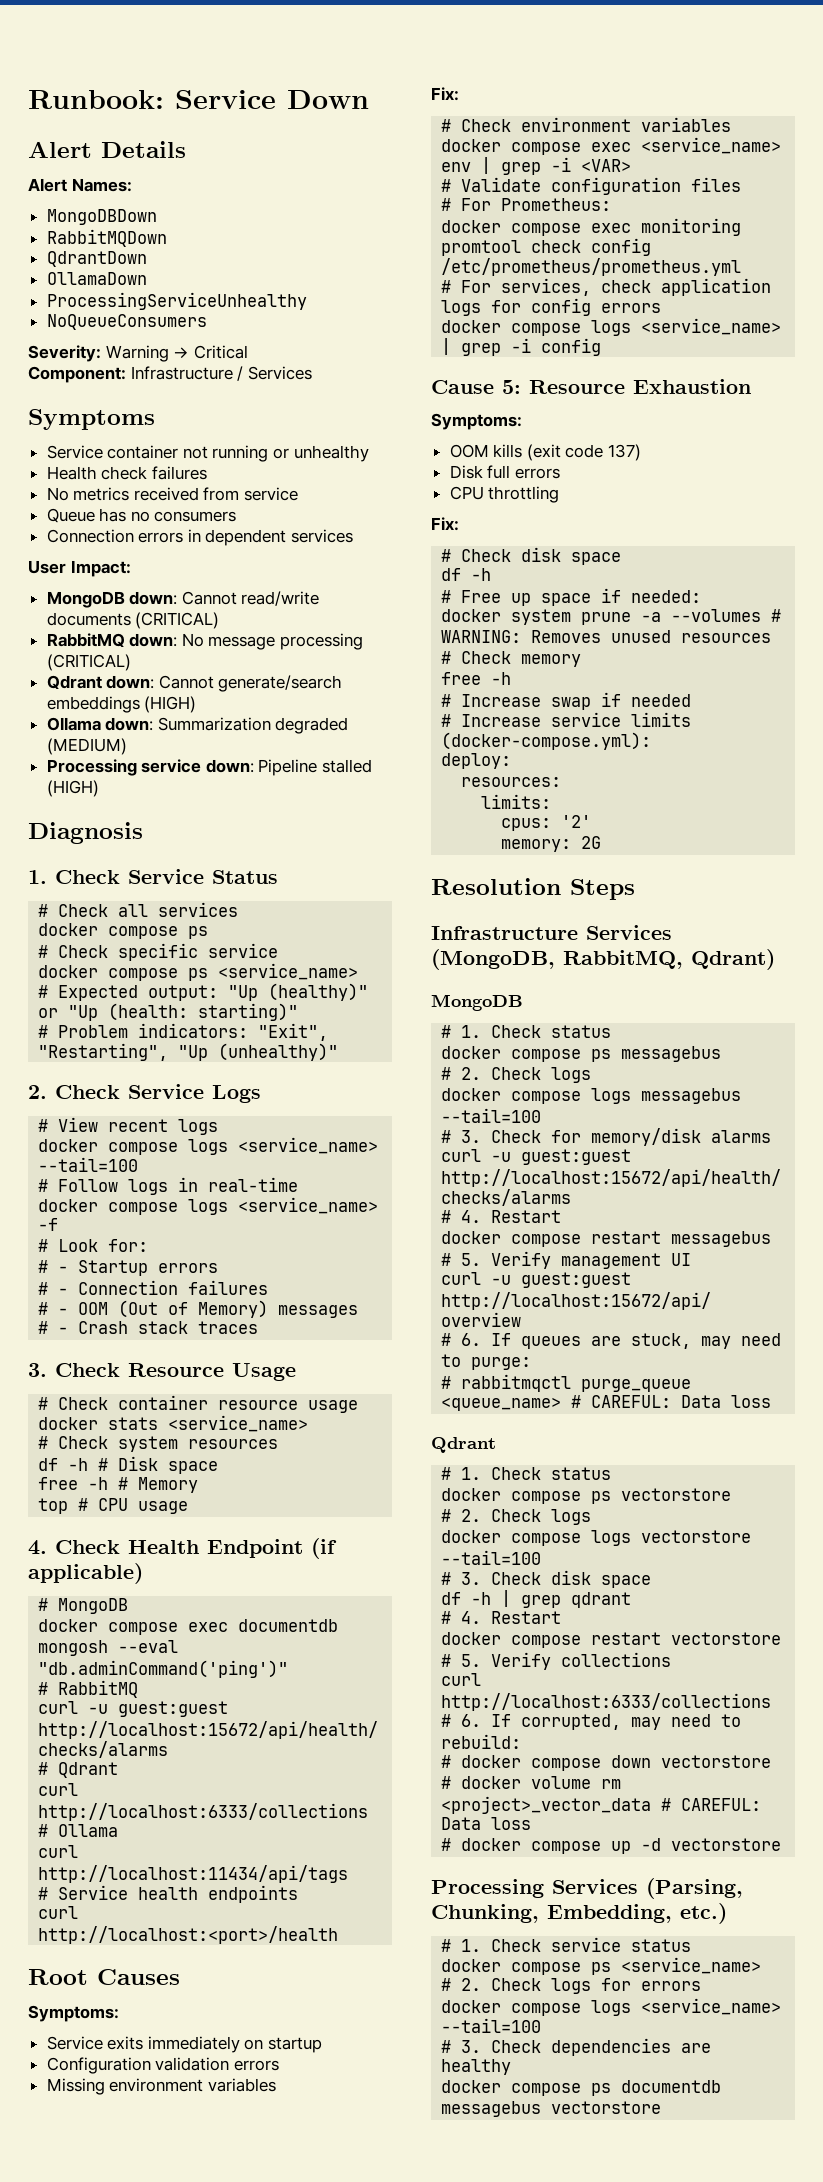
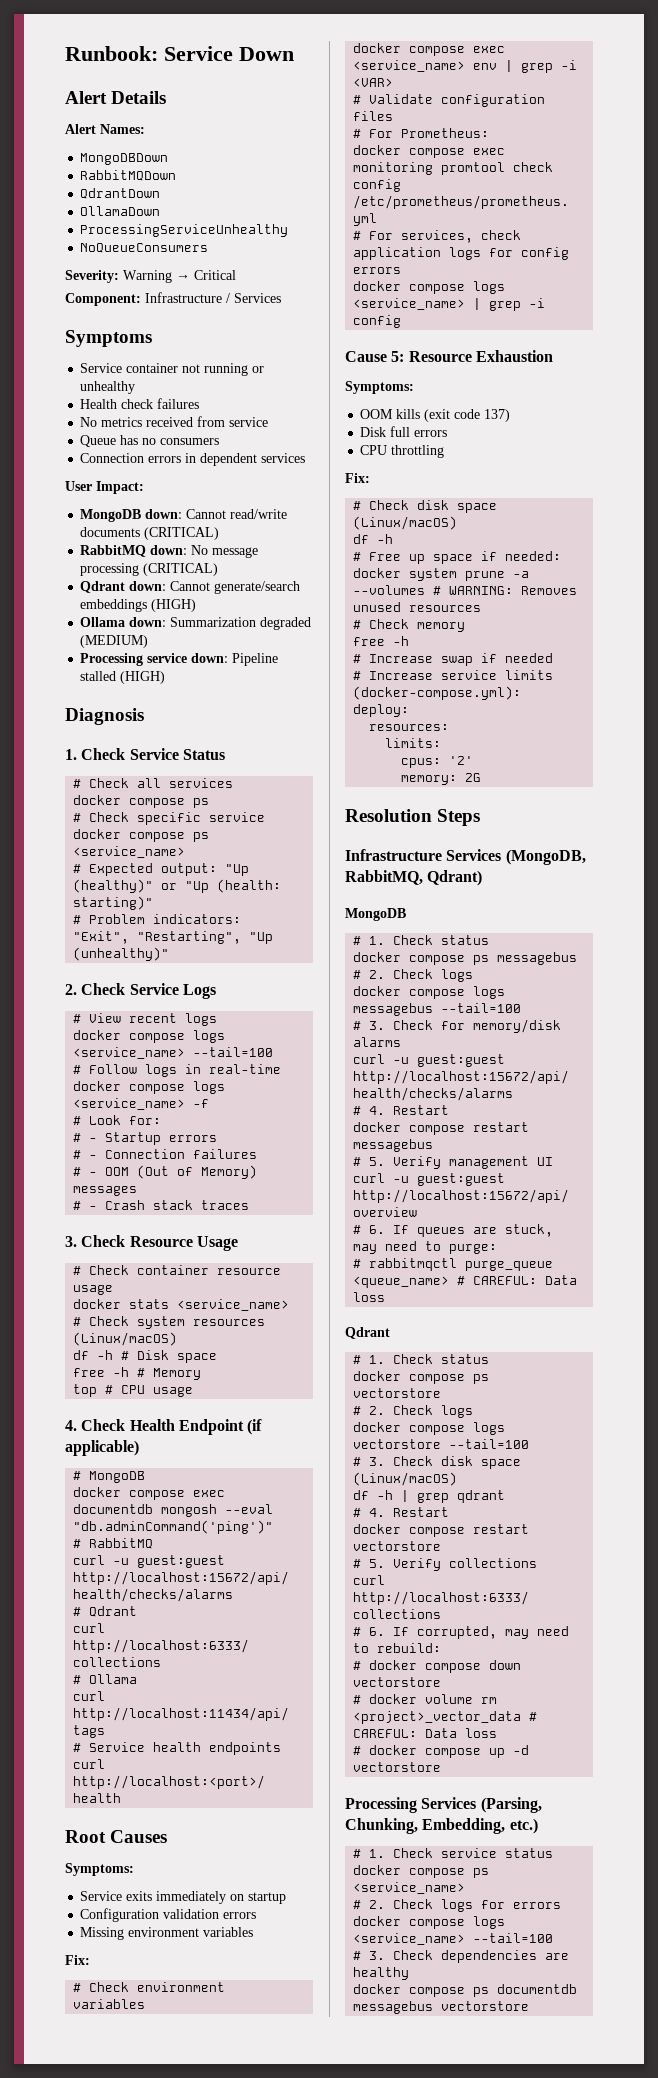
- # Check system resources
+ # Check system resources (Linux/macOS)
- # Check disk space
+ # Check disk space (Linux/macOS)
- # 3. Check disk space
+ # 3. Check disk space (Linux/macOS)

